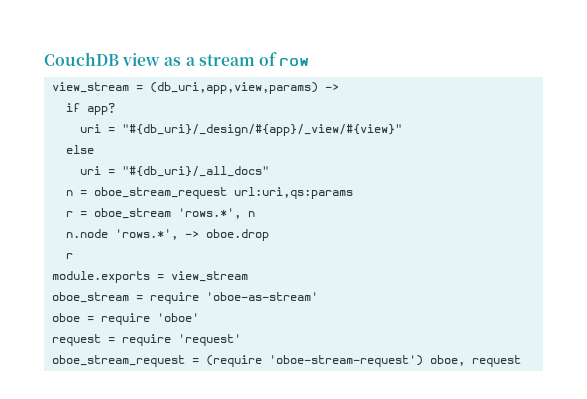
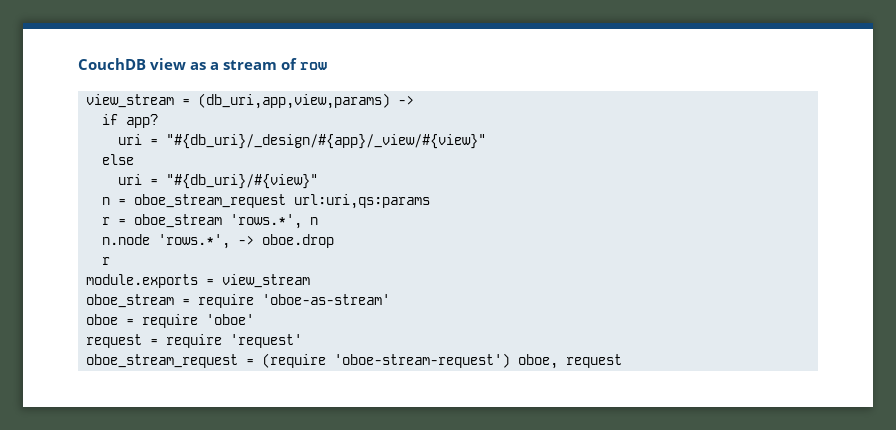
- uri = "#{db_uri}/_all_docs"
+ uri = "#{db_uri}/#{view}"

